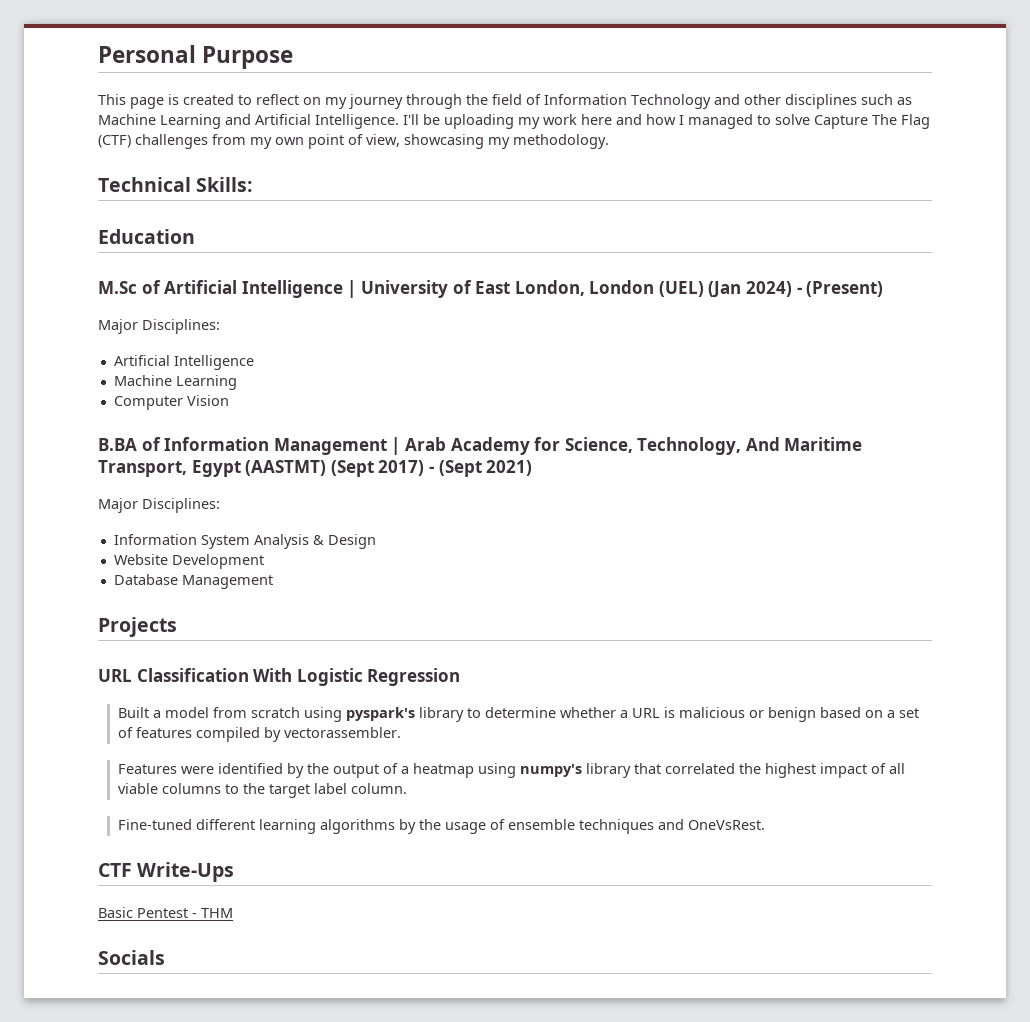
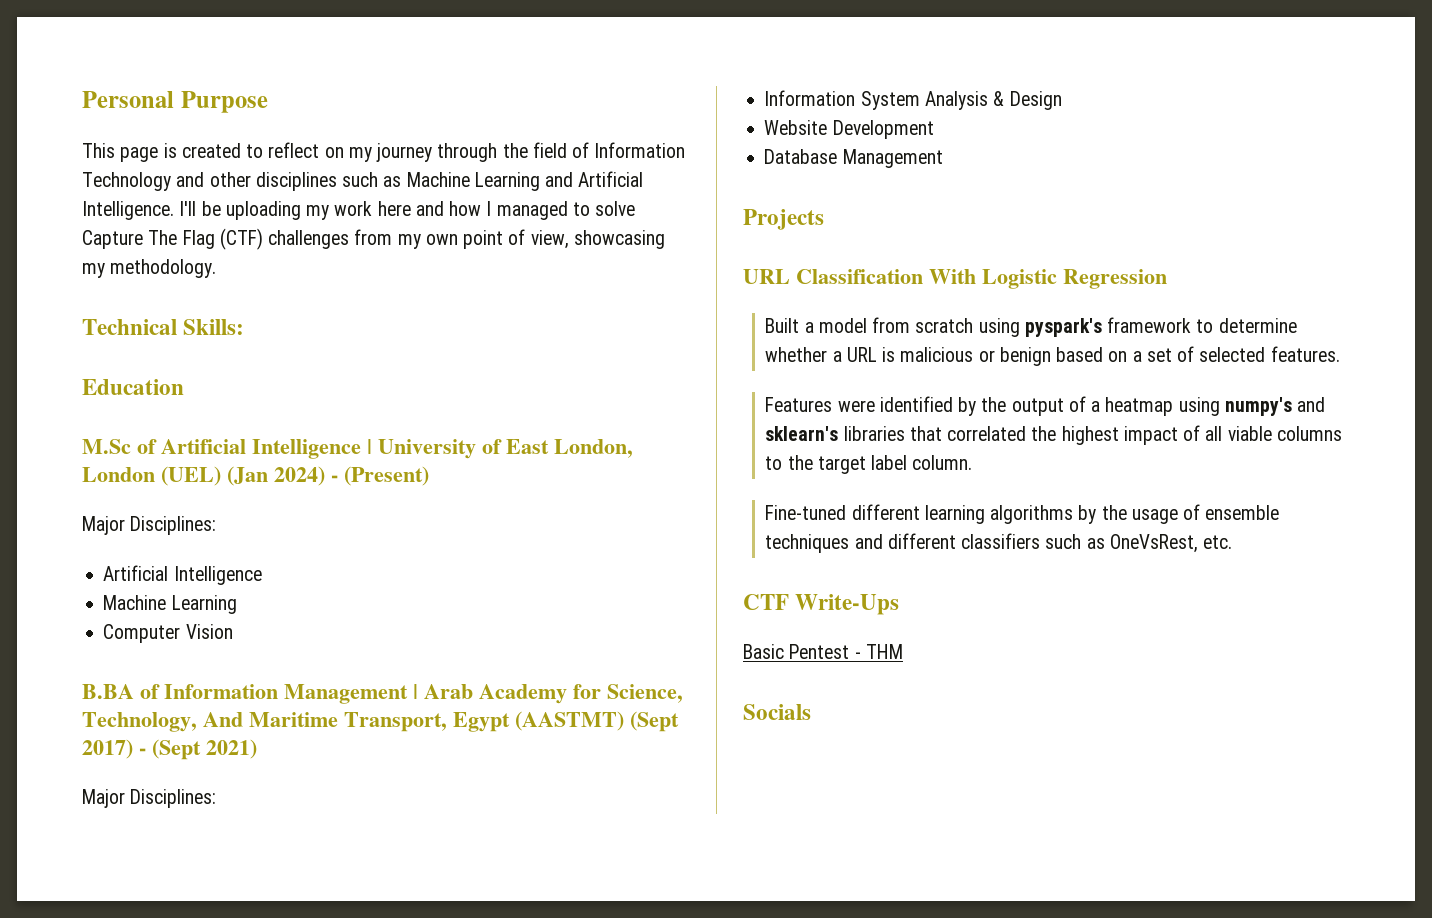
- Built a model from scratch using pyspark's library to determine whether a URL is malicious or benign based on a set of features compiled by vectorassembler.
+ Built a model from scratch using pyspark's framework to determine whether a URL is malicious or benign based on a set of selected features.
- Features were identified by the output of a heatmap using numpy's library that correlated the highest impact of all viable columns to the target label column.
+ Features were identified by the output of a heatmap using numpy's and sklearn's libraries that correlated the highest impact of all viable columns to the target label column.
- Fine-tuned different learning algorithms by the usage of ensemble techniques and OneVsRest.
+ Fine-tuned different learning algorithms by the usage of ensemble techniques and different classifiers such as OneVsRest, etc.

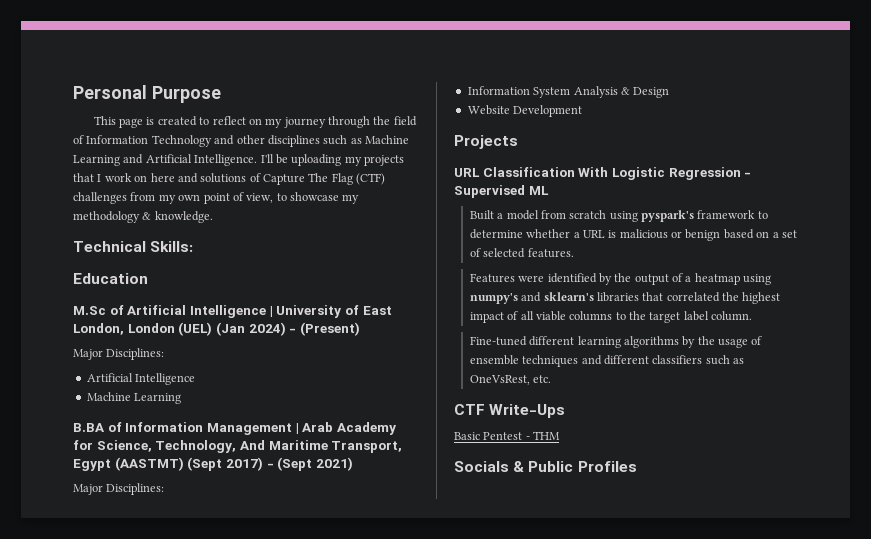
- I'll be uploading my work here and how I managed to solve Capture The Flag (CTF) challenges from my own point of view, showcasing my methodology.
+ I'll be uploading my projects that I work on here and solutions of Capture The Flag (CTF) challenges from my own point of view, to showcase my methodology & knowledge.
- Computer Vision
- Database Management
- URL Classification With Logistic Regression
+ URL Classification With Logistic Regression - Supervised ML
- Socials
+ Socials & Public Profiles

